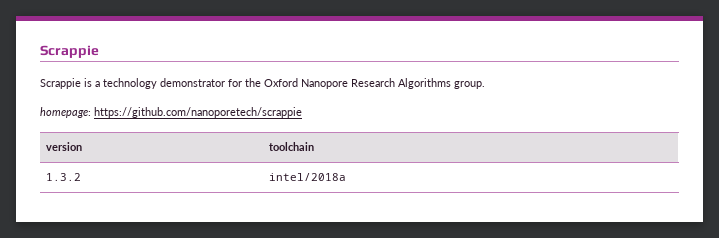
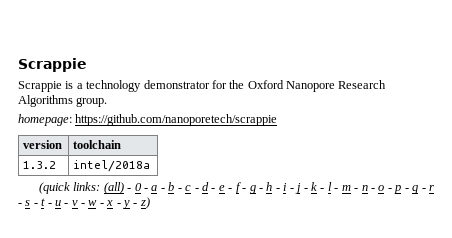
+ (quick links: (all) - 0 - a - b - c - d - e - f - g - h - i - j - k - l - m - n - o - p - q - r - s - t - u - v - w - x - y - z)

